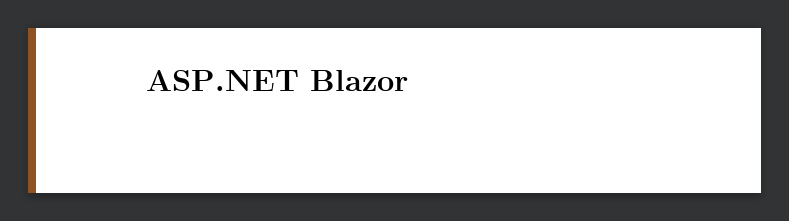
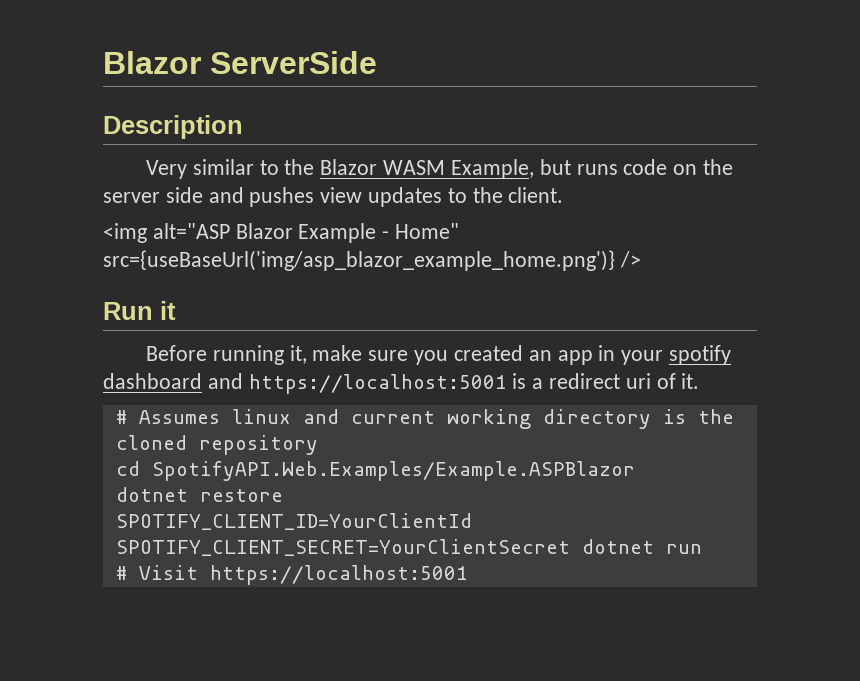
- ASP.NET Blazor
+ Blazor ServerSide
+ Description
+ Very similar to the Blazor WASM Example, but runs code on the server side and pushes view updates to the client.
+ <img alt="ASP Blazor Example - Home" src={useBaseUrl('img/asp_blazor_example_home.png')} />
+ Run it
+ Before running it, make sure you created an app in your spotify dashboard and https://localhost:5001 is a redirect uri of it.
+ # Assumes linux and current working directory is the cloned repository
+ cd SpotifyAPI.Web.Examples/Example.ASPBlazor
+ dotnet restore
+ SPOTIFY_CLIENT_ID=YourClientId SPOTIFY_CLIENT_SECRET=YourClientSecret dotnet run
+ # Visit https://localhost:5001

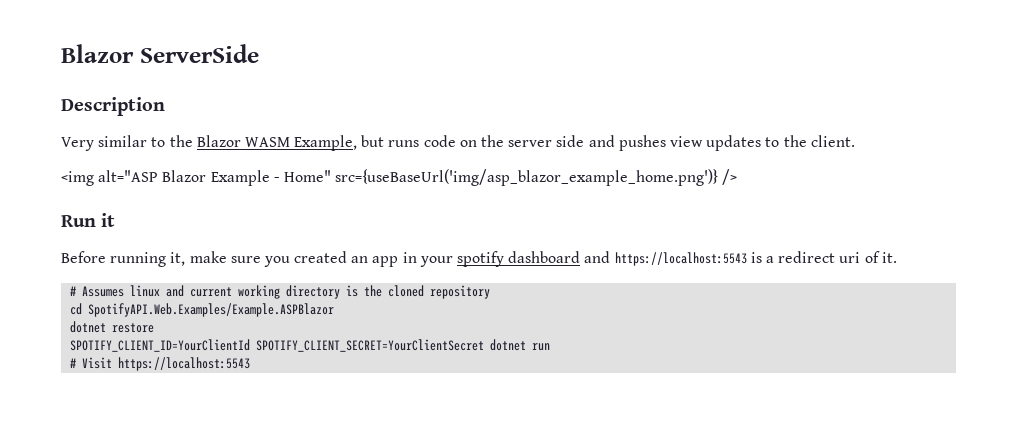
- Before running it, make sure you created an app in your spotify dashboard and https://localhost:5001 is a redirect uri of it.
+ Before running it, make sure you created an app in your spotify dashboard and https://localhost:5543 is a redirect uri of it.
- # Visit https://localhost:5001
+ # Visit https://localhost:5543

